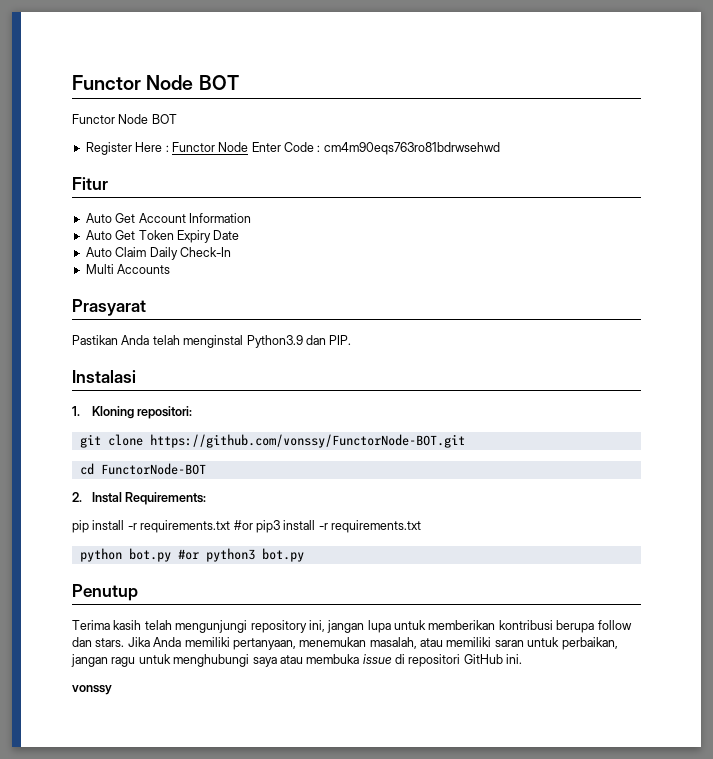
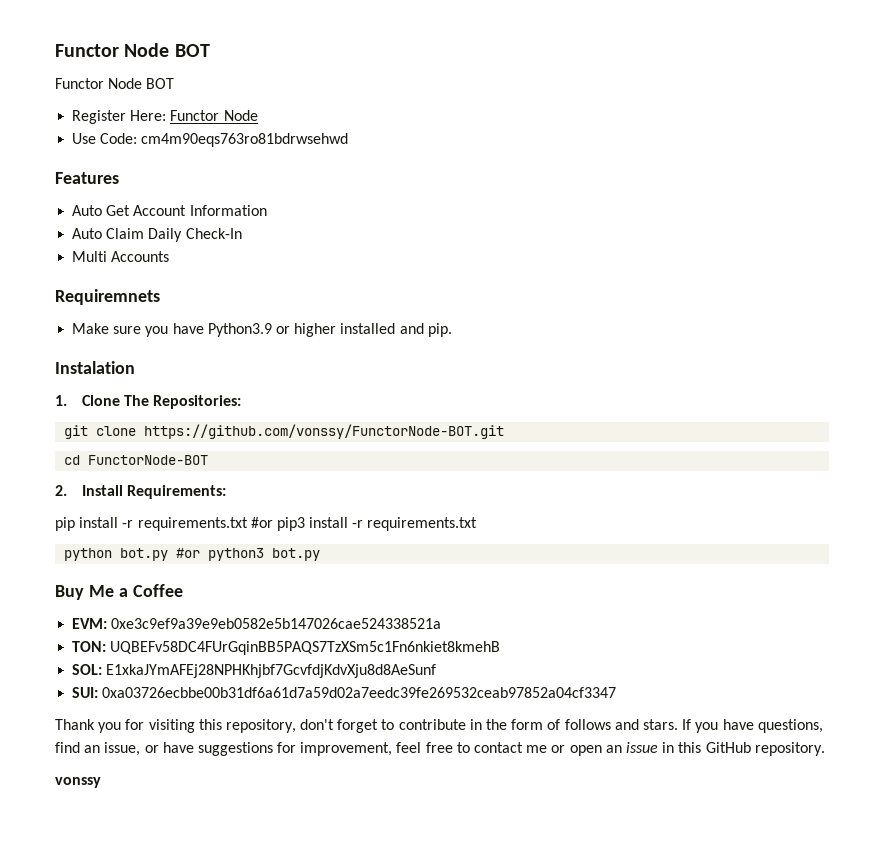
- Register Here : Functor Node Enter Code : cm4m90eqs763ro81bdrwsehwd
+ Register Here: Functor Node
+ Use Code: cm4m90eqs763ro81bdrwsehwd
- Fitur
+ Features
- Auto Get Token Expiry Date
- Prasyarat
- Pastikan Anda telah menginstal Python3.9 dan PIP.
- Instalasi
- 1. Kloning repositori:
+ Requiremnets
+ Make sure you have Python3.9 or higher installed and pip.
+ Instalation
+ 1. Clone The Repositories:
- 2. Instal Requirements:
+ 2. Install Requirements:
- Penutup
- Terima kasih telah mengunjungi repository ini, jangan lupa untuk memberikan kontribusi berupa follow dan stars. Jika Anda memiliki pertanyaan, menemukan masalah, atau memiliki saran untuk perbaikan, jangan ragu untuk menghubungi saya atau membuka issue di repositori GitHub ini.
+ Buy Me a Coffee
+ EVM: 0xe3c9ef9a39e9eb0582e5b147026cae524338521a
+ TON: UQBEFv58DC4FUrGqinBB5PAQS7TzXSm5c1Fn6nkiet8kmehB
+ SOL: E1xkaJYmAFEj28NPHKhjbf7GcvfdjKdvXju8d8AeSunf
+ SUI: 0xa03726ecbbe00b31df6a61d7a59d02a7eedc39fe269532ceab97852a04cf3347
+ Thank you for visiting this repository, don't forget to contribute in the form of follows and stars. If you have questions, find an issue, or have suggestions for improvement, feel free to contact me or open an issue in this GitHub repository.

